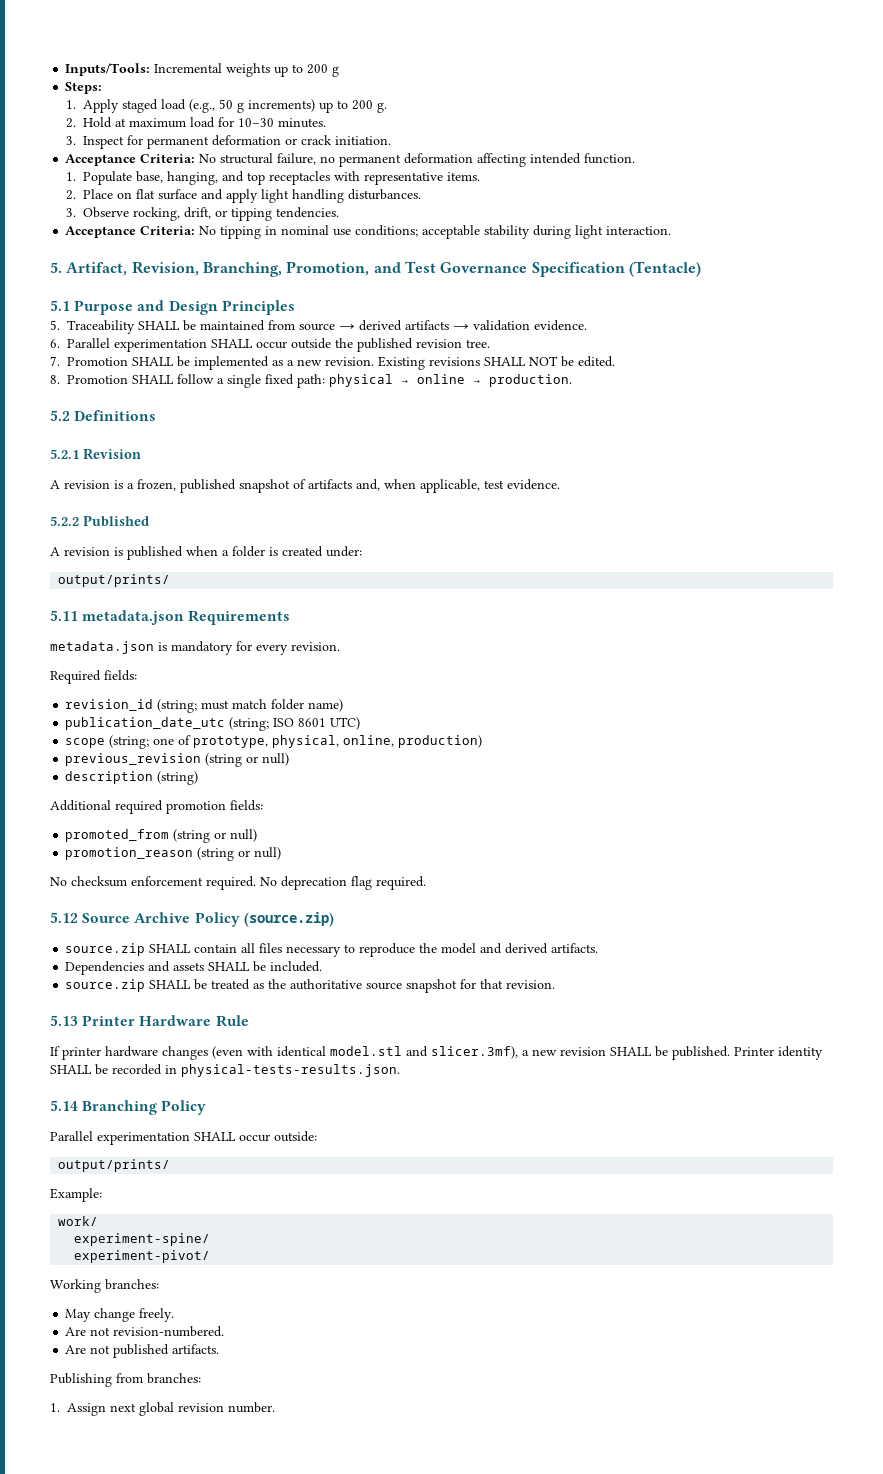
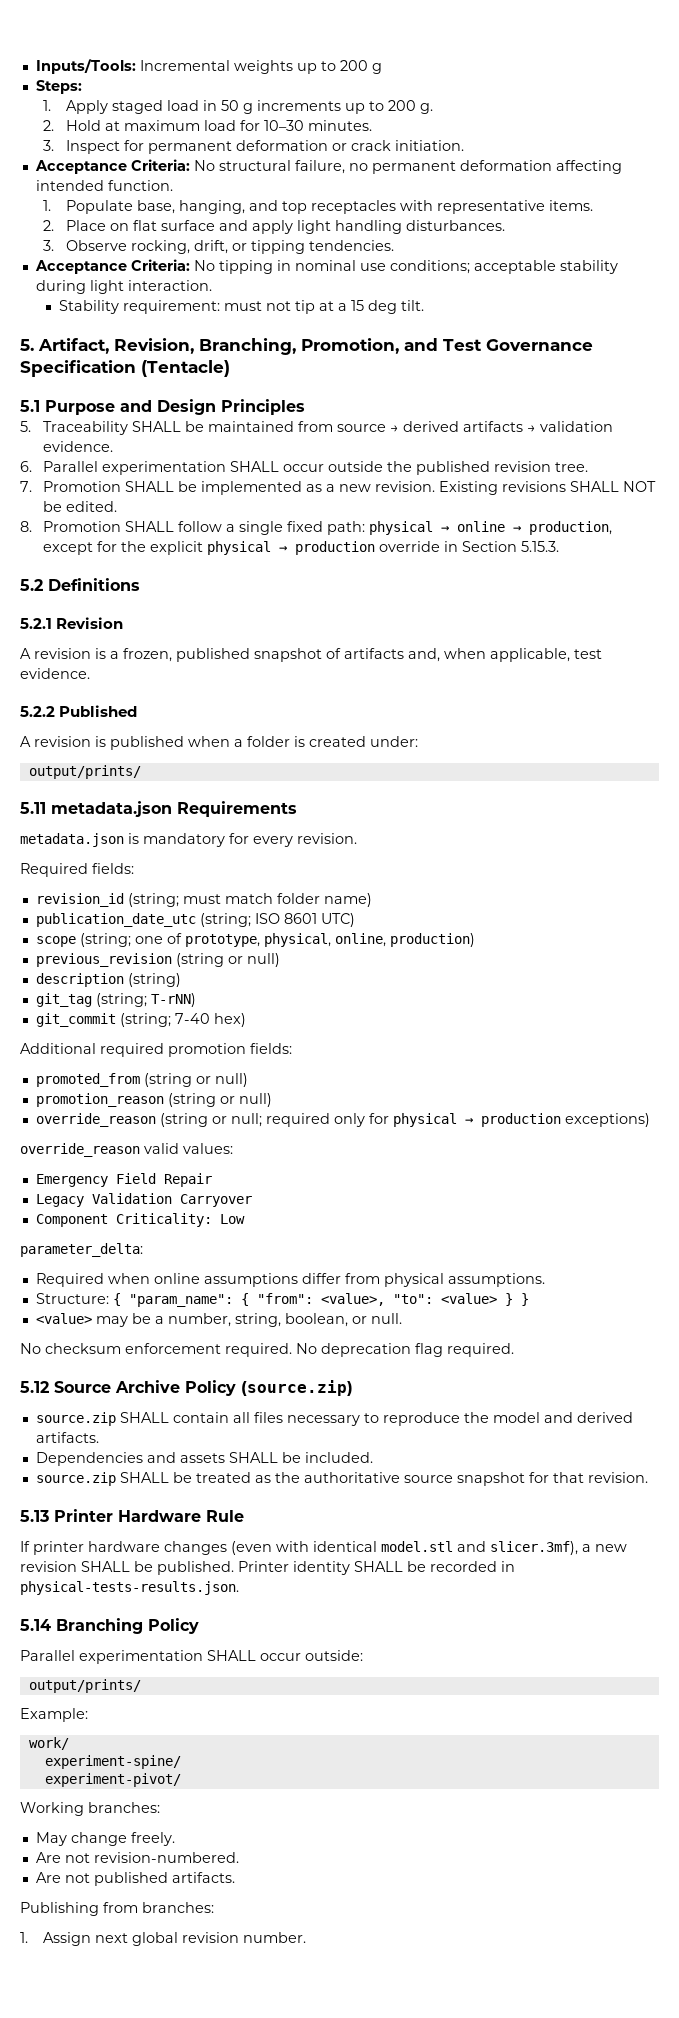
- 1. Apply staged load (e.g., 50 g increments) up to 200 g.
+ 1. Apply staged load in 50 g increments up to 200 g.
+ Stability requirement: must not tip at a 15 deg tilt.
- 8. Promotion SHALL follow a single fixed path: physical → online → production.
+ 8. Promotion SHALL follow a single fixed path: physical → online → production, except for the explicit physical → production override in Section 5.15.3.
+ git_tag (string; T-rNN)
+ git_commit (string; 7-40 hex)
+ override_reason (string or null; required only for physical → production exceptions)
+ override_reason valid values:
+ Emergency Field Repair
+ Legacy Validation Carryover
+ Component Criticality: Low
+ parameter_delta:
+ Required when online assumptions differ from physical assumptions.
+ Structure: { "param_name": { "from": <value>, "to": <value> } }
+ <value> may be a number, string, boolean, or null.

